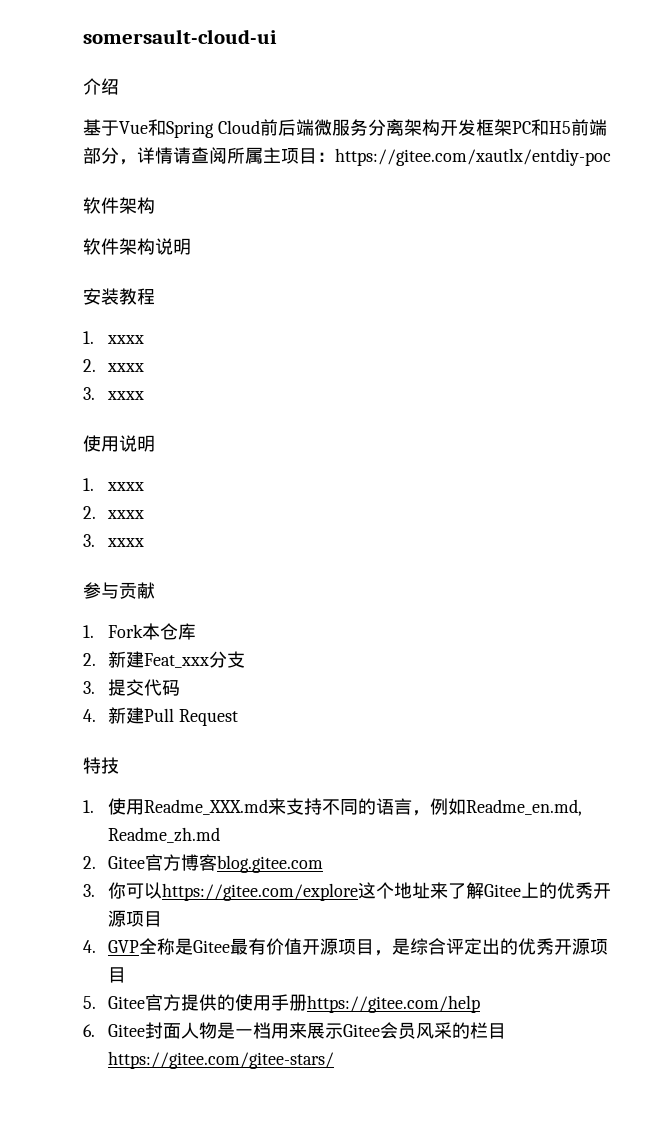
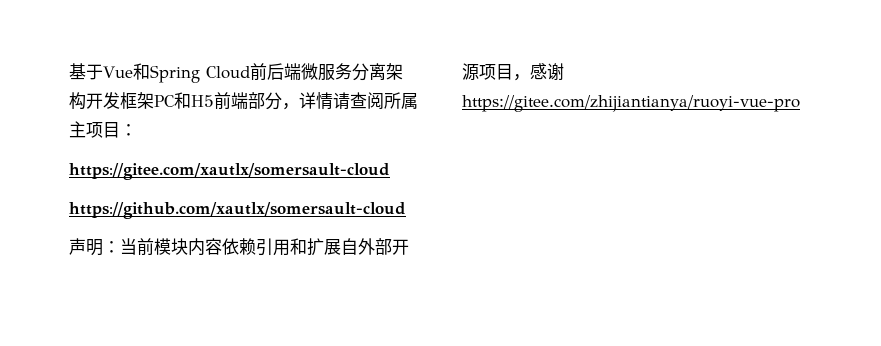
- somersault-cloud-ui
- 介绍
- 基于Vue和Spring Cloud前后端微服务分离架构开发框架PC和H5前端部分，详情请查阅所属主项目：https://gitee.com/xautlx/entdiy-poc
- 软件架构
- 软件架构说明
- 安装教程
- 1. xxxx
- 2. xxxx
- 3. xxxx
- 使用说明
- 1. xxxx
- 2. xxxx
- 3. xxxx
- 参与贡献
- 1. Fork本仓库
- 2.新建Feat_xxx分支
- 3.提交代码
- 4.新建Pull Request
- 特技
- 1.使用Readme_XXX.md来支持不同的语言，例如Readme_en.md, Readme_zh.md
- 2. Gitee官方博客blog.gitee.com
- 3.你可以https://gitee.com/explore这个地址来了解Gitee上的优秀开源项目
- 4. GVP全称是Gitee最有价值开源项目，是综合评定出的优秀开源项目
- 5. Gitee官方提供的使用手册https://gitee.com/help
- 6. Gitee封面人物是一档用来展示Gitee会员风采的栏目https://gitee.com/gitee-stars/
+ 基于Vue和Spring Cloud前后端微服务分离架构开发框架PC和H5前端部分，详情请查阅所属主项目：
+ https://gitee.com/xautlx/somersault-cloud
+ https://github.com/xautlx/somersault-cloud
+ 声明：当前模块内容依赖引用和扩展自外部开源项目，感谢https://gitee.com/zhijiantianya/ruoyi-vue-pro

